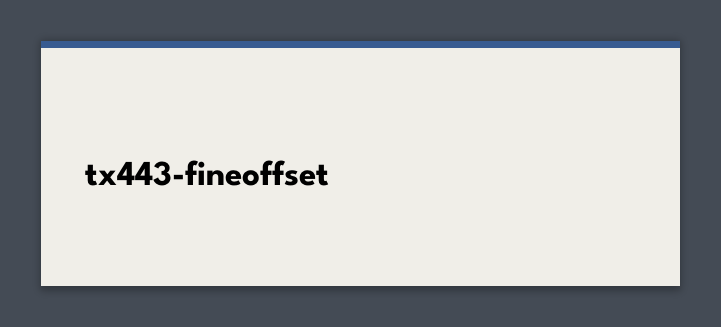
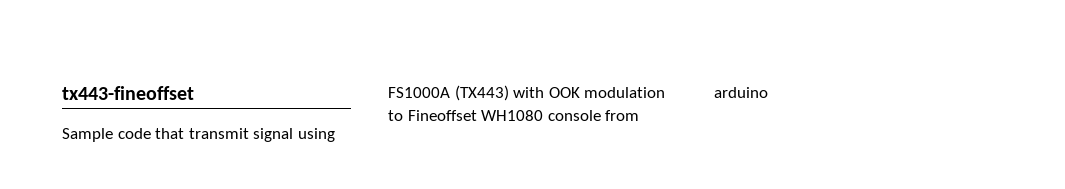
+ Sample code that transmit signal using FS1000A (TX443) with OOK modulation to Fineoffset WH1080 console from arduino

